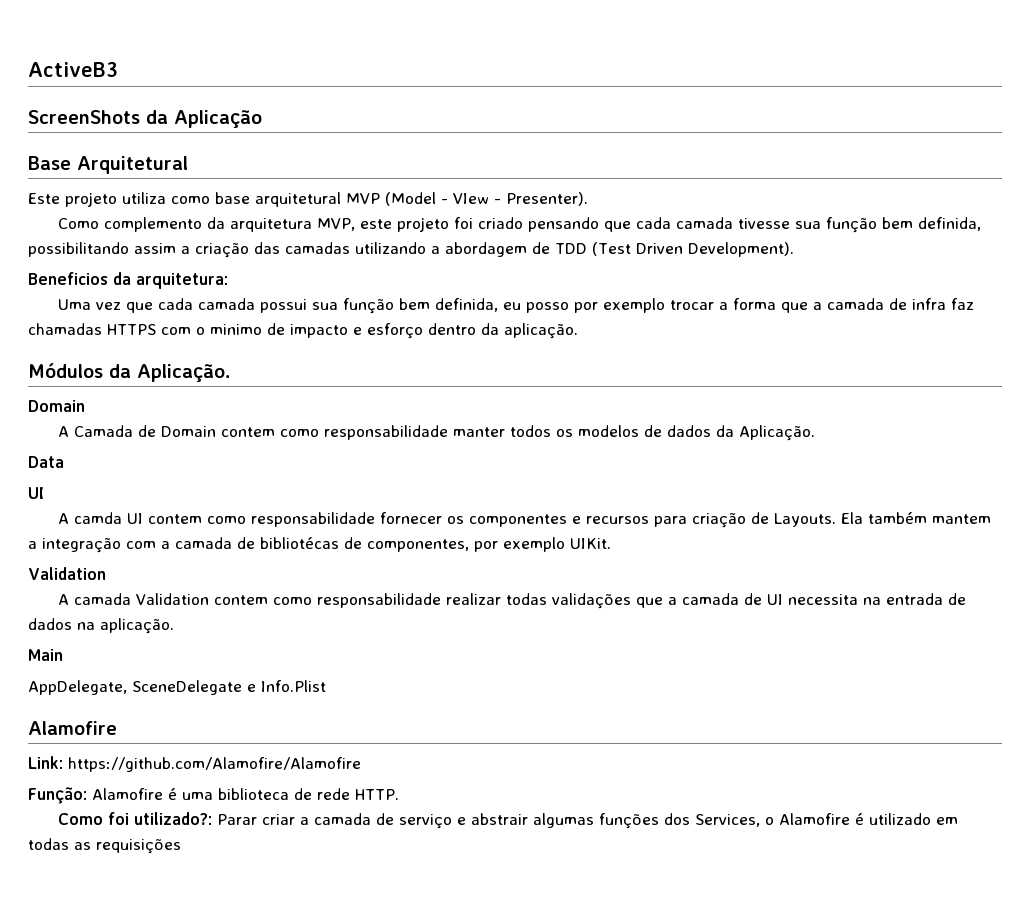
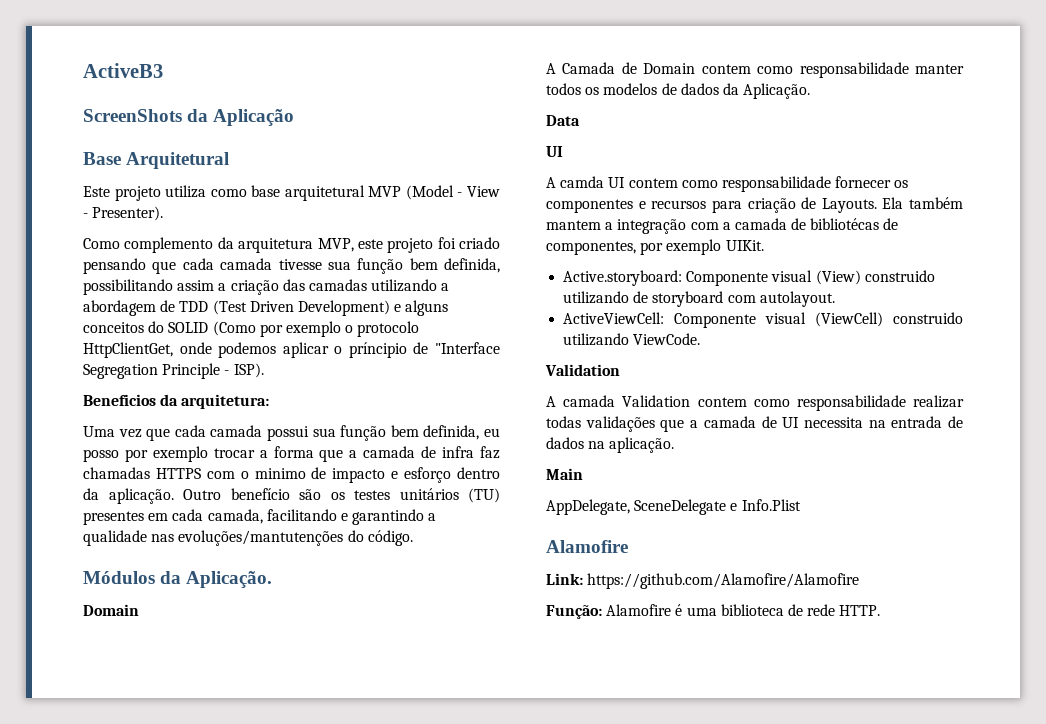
- Este projeto utiliza como base arquitetural MVP (Model - VIew - Presenter).
+ Este projeto utiliza como base arquitetural MVP (Model - View - Presenter).
- Como complemento da arquitetura MVP, este projeto foi criado pensando que cada camada tivesse sua função bem definida, possibilitando assim a criação das camadas utilizando a abordagem de TDD (Test Driven Development).
+ Como complemento da arquitetura MVP, este projeto foi criado pensando que cada camada tivesse sua função bem definida, possibilitando assim a criação das camadas utilizando a abordagem de TDD (Test Driven Development) e alguns conceitos do SOLID (Como por exemplo o protocolo HttpClientGet, onde podemos aplicar o príncipio de "Interface Segregation Principle - ISP).
+ Outro benefício são os testes unitários (TU) presentes em cada camada, facilitando e garantindo a qualidade nas evoluções/mantutenções do código.
+ Active.storyboard: Componente visual (View) construido utilizando de storyboard com autolayout.
+ ActiveViewCell: Componente visual (ViewCell) construido utilizando ViewCode.
- Como foi utilizado?: Parar criar a camada de serviço e abstrair algumas funções dos Services, o Alamofire é utilizado em todas as requisições

